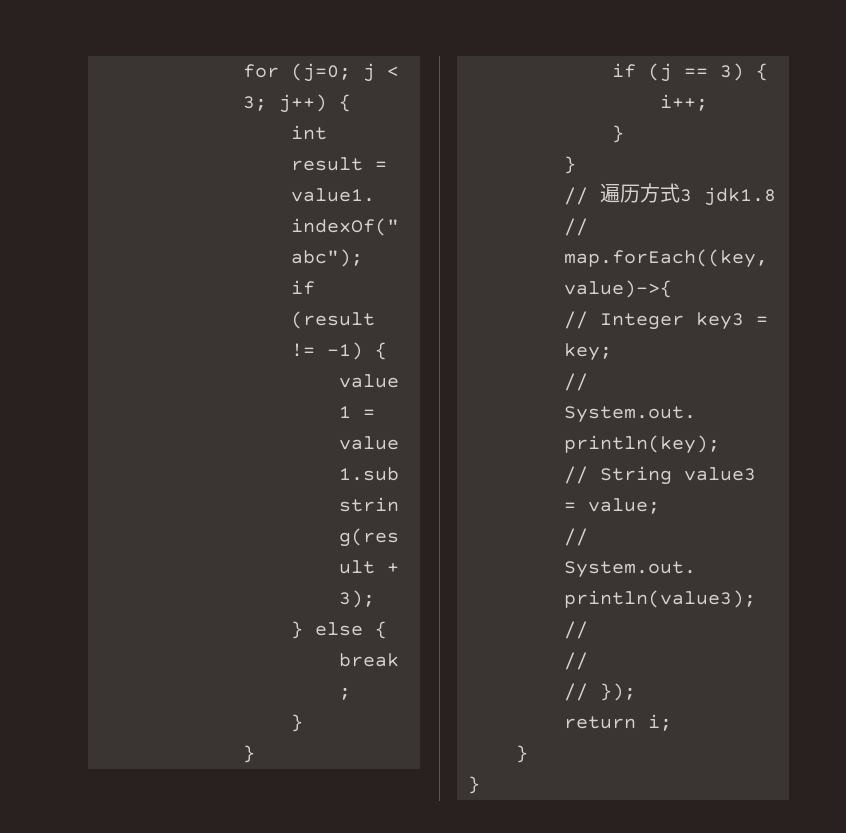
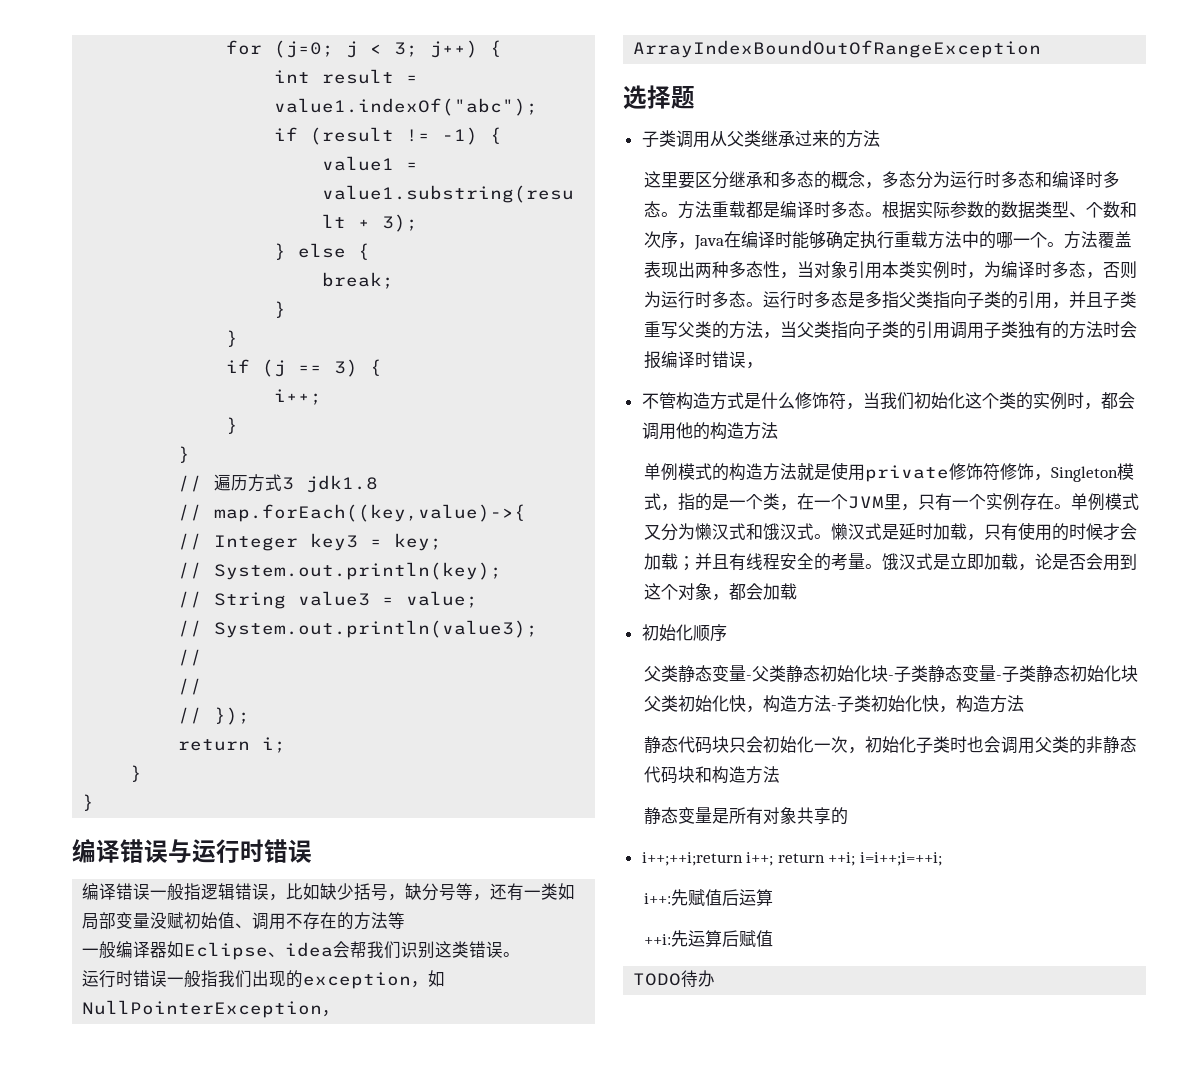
+ 编译错误与运行时错误
+ 编译错误一般指逻辑错误，比如缺少括号，缺分号等，还有一类如局部变量没赋初始值、调用不存在的方法等
+ 一般编译器如Eclipse、idea会帮我们识别这类错误。
+ 运行时错误一般指我们出现的exception，如NullPointerException，ArrayIndexBoundOutOfRangeException
+ 选择题
+ 子类调用从父类继承过来的方法
+ 这里要区分继承和多态的概念，多态分为运行时多态和编译时多态。方法重载都是编译时多态。根据实际参数的数据类型、个数和次序，Java在编译时能够确定执行重载方法中的哪一个。方法覆盖表现出两种多态性，当对象引用本类实例时，为编译时多态，否则为运行时多态。运行时多态是多指父类指向子类的引用，并且子类重写父类的方法，当父类指向子类的引用调用子类独有的方法时会报编译时错误，
+ 不管构造方式是什么修饰符，当我们初始化这个类的实例时，都会调用他的构造方法
+ 单例模式的构造方法就是使用private修饰符修饰，Singleton模式，指的是一个类，在一个JVM里，只有一个实例存在。单例模式又分为懒汉式和饿汉式。懒汉式是延时加载，只有使用的时候才会加载；并且有线程安全的考量。饿汉式是立即加载，论是否会用到这个对象，都会加载
+ 初始化顺序
+ 父类静态变量-父类静态初始化块-子类静态变量-子类静态初始化块父类初始化快，构造方法-子类初始化快，构造方法
+ 静态代码块只会初始化一次，初始化子类时也会调用父类的非静态代码块和构造方法
+ 静态变量是所有对象共享的
+ i++;++i;return i++; return ++i; i=i++;i=++i;
+ i++:先赋值后运算
+ ++i:先运算后赋值
+ TODO待办

